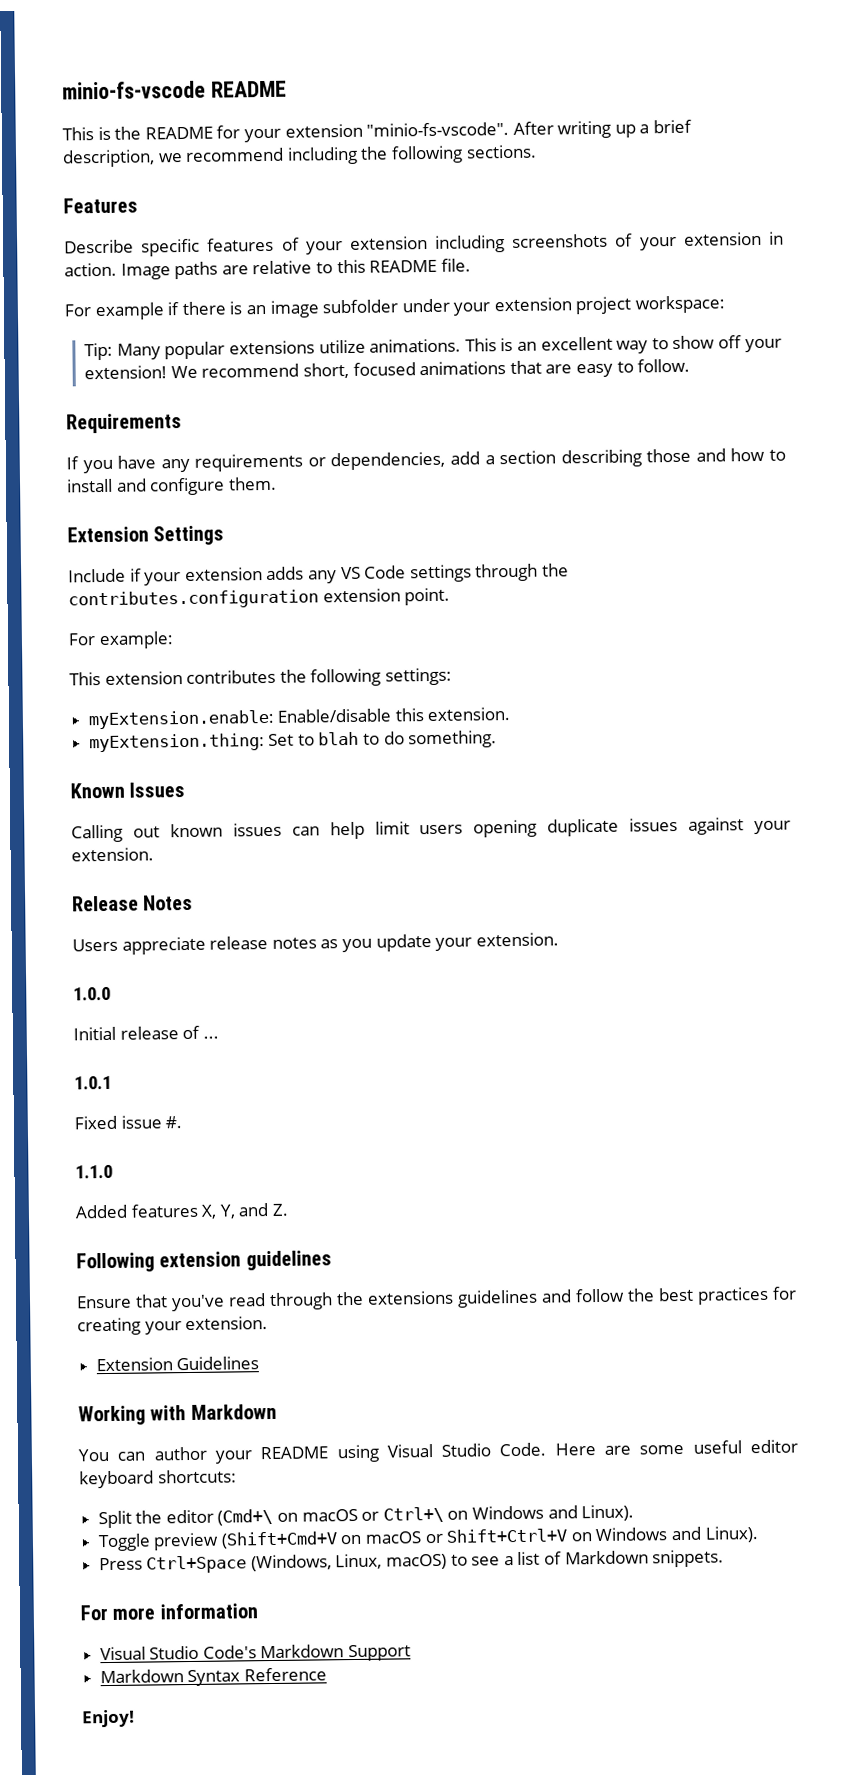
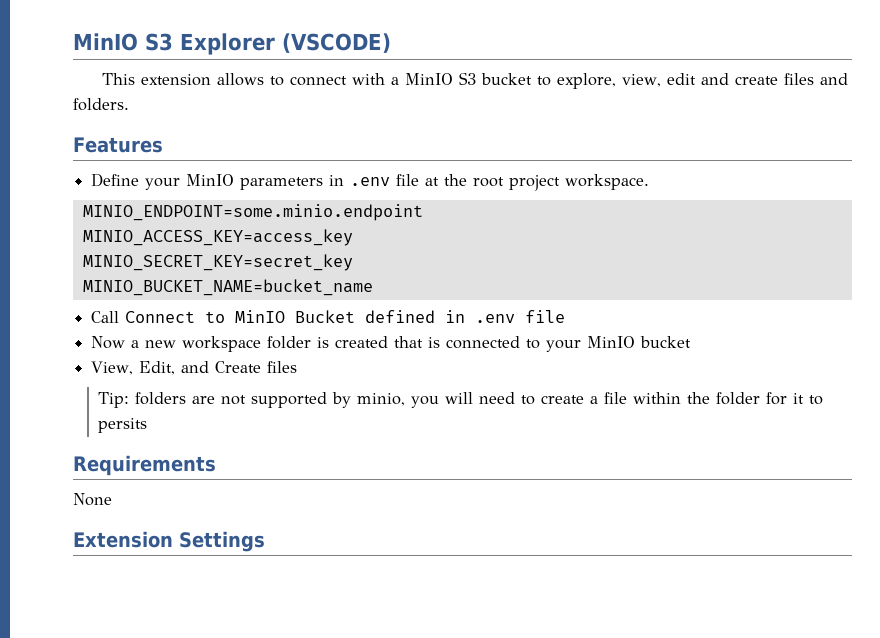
- minio-fs-vscode README
- This is the README for your extension "minio-fs-vscode". After writing up a brief description, we recommend including the following sections.
+ MinIO S3 Explorer (VSCODE)
+ This extension allows to connect with a MinIO S3 bucket to explore, view, edit and create files and folders.
  Features
- Describe specific features of your extension including screenshots of your extension in action. Image paths are relative to this README file.
- For example if there is an image subfolder under your extension project workspace:
- Tip: Many popular extensions utilize animations. This is an excellent way to show off your extension! We recommend short, focused animations that are easy to follow.
+ Define your MinIO parameters in .env file at the root project workspace.
+ MINIO_ENDPOINT=some.minio.endpoint
+ MINIO_ACCESS_KEY=access_key
+ MINIO_SECRET_KEY=secret_key
+ MINIO_BUCKET_NAME=bucket_name
+ Call Connect to MinIO Bucket defined in .env file
+ Now a new workspace folder is created that is connected to your MinIO bucket
+ View, Edit, and Create files
+ Tip: folders are not supported by minio, you will need to create a file within the folder for it to persits
  Requirements
- If you have any requirements or dependencies, add a section describing those and how to install and configure them.
+ None
  Extension Settings
- Include if your extension adds any VS Code settings through the contributes.configuration extension point.
- For example:
- This extension contributes the following settings:
- myExtension.enable: Enable/disable this extension.
- myExtension.thing: Set to blah to do something.
- Known Issues
- Calling out known issues can help limit users opening duplicate issues against your extension.
- Release Notes
- Users appreciate release notes as you update your extension.
- 1.0.0
- Initial release of ...
- 1.0.1
- Fixed issue #.
- 1.1.0
- Added features X, Y, and Z.
- Following extension guidelines
- Ensure that you've read through the extensions guidelines and follow the best practices for creating your extension.
- Extension Guidelines
- Working with Markdown
- You can author your README using Visual Studio Code. Here are some useful editor keyboard shortcuts:
- Split the editor (Cmd+\ on macOS or Ctrl+\ on Windows and Linux).
- Toggle preview (Shift+Cmd+V on macOS or Shift+Ctrl+V on Windows and Linux).
- Press Ctrl+Space (Windows, Linux, macOS) to see a list of Markdown snippets.
- For more information
- Visual Studio Code's Markdown Support
- Markdown Syntax Reference
- Enjoy!

